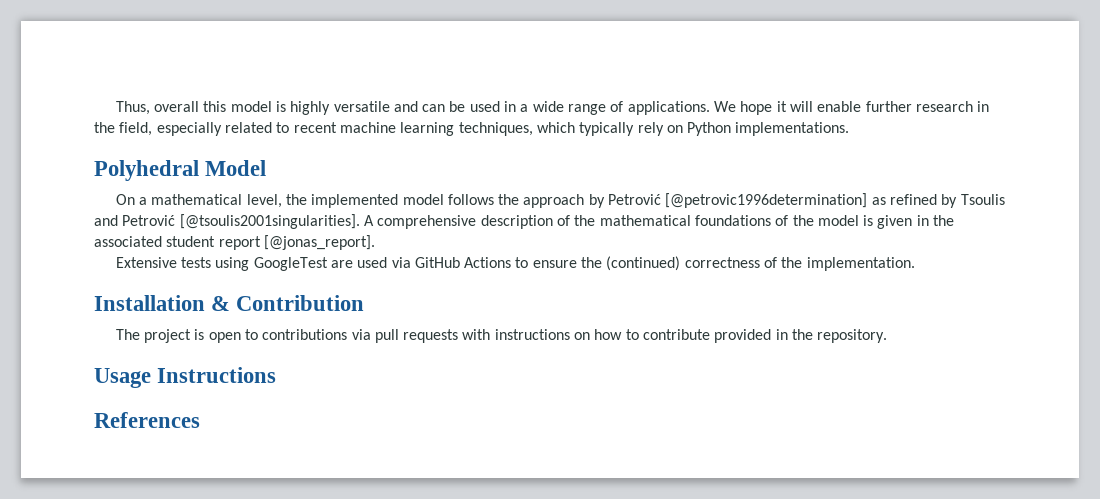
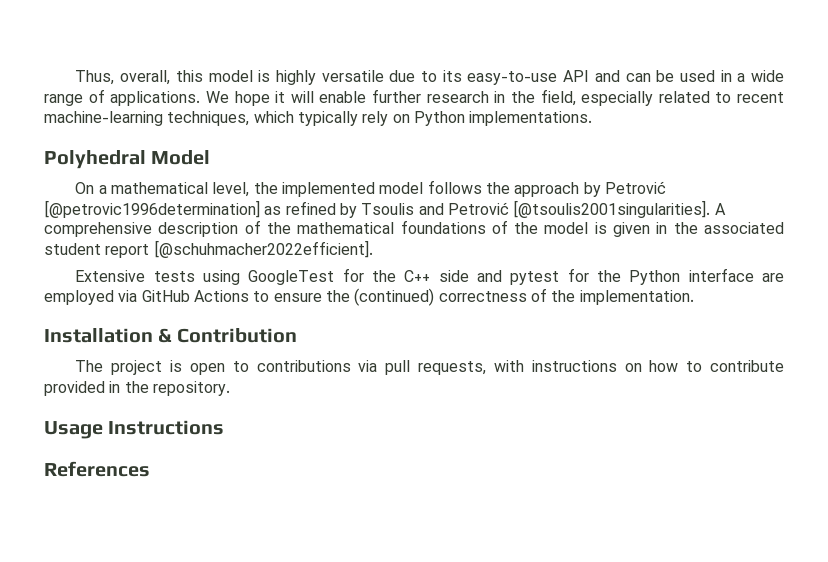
- Thus, overall this model is highly versatile and can be used in a wide range of applications.
+ Thus, overall, this model is highly versatile due to its easy-to-use API and can be used in a wide range of applications.
- We hope it will enable further research in the field, especially related to recent machine learning techniques, which typically rely on Python implementations.
+ We hope it will enable further research in the field, especially related to recent machine-learning techniques, which typically rely on Python implementations.
- A comprehensive description of the mathematical foundations of the model is given in the associated student report [@jonas_report].
+ A comprehensive description of the mathematical foundations of the model is given in the associated student report [@schuhmacher2022efficient].
- Extensive tests using GoogleTest are used via GitHub Actions to ensure the (continued) correctness of the implementation.
+ Extensive tests using GoogleTest for the C++ side and pytest for the Python interface are employed via GitHub Actions to ensure the (continued) correctness of the implementation.
- The project is open to contributions via pull requests with instructions on how to contribute provided in the repository.
+ The project is open to contributions via pull requests, with instructions on how to contribute provided in the repository.

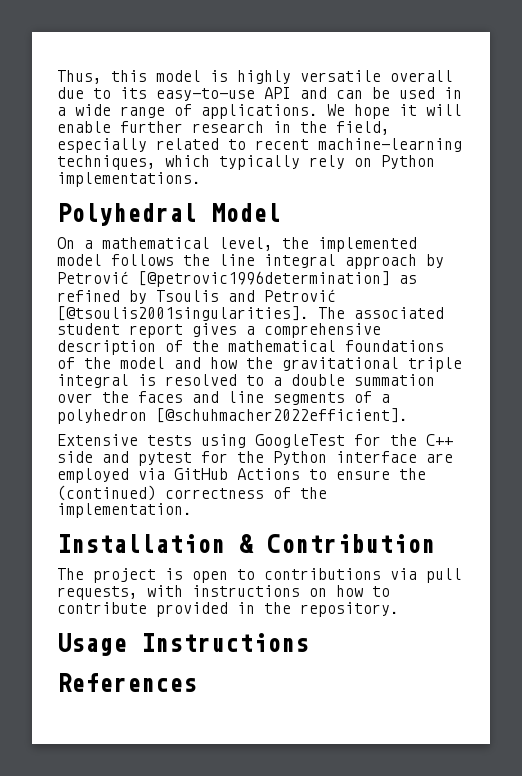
- Thus, overall, this model is highly versatile due to its easy-to-use API and can be used in a wide range of applications.
+ Thus, this model is highly versatile overall due to its easy-to-use API and can be used in a wide range of applications.
- On a mathematical level, the implemented model follows the approach by Petrović [@petrovic1996determination] as refined by Tsoulis and Petrović [@tsoulis2001singularities].
+ On a mathematical level, the implemented model follows the line integral approach by Petrović [@petrovic1996determination] as refined by Tsoulis and Petrović [@tsoulis2001singularities].
- A comprehensive description of the mathematical foundations of the model is given in the associated student report [@schuhmacher2022efficient].
+ The associated student report gives a comprehensive description of the mathematical foundations of the model and how the gravitational triple integral is resolved to a double summation over the faces and line segments of a polyhedron [@schuhmacher2022efficient].

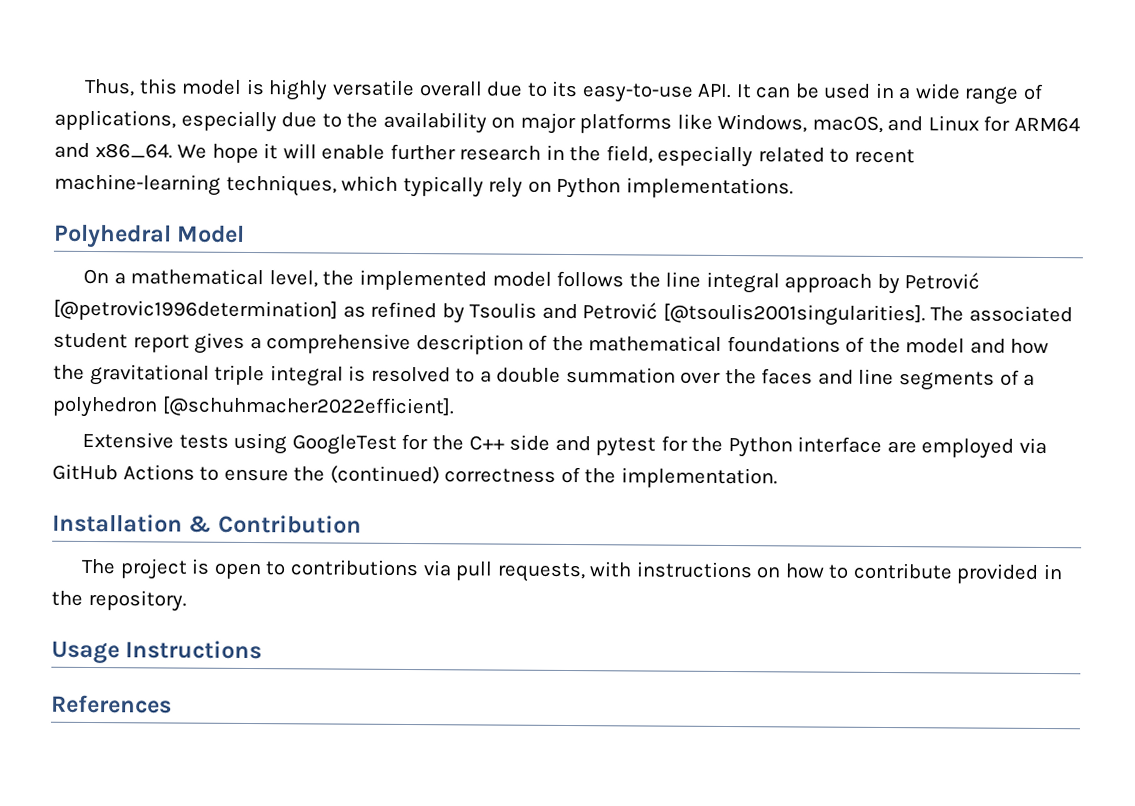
- Thus, this model is highly versatile overall due to its easy-to-use API and can be used in a wide range of applications.
+ Thus, this model is highly versatile overall due to its easy-to-use API. It can be used in a wide range of applications, especially due to the availability on major platforms like Windows, macOS, and Linux for ARM64 and x86_64.

